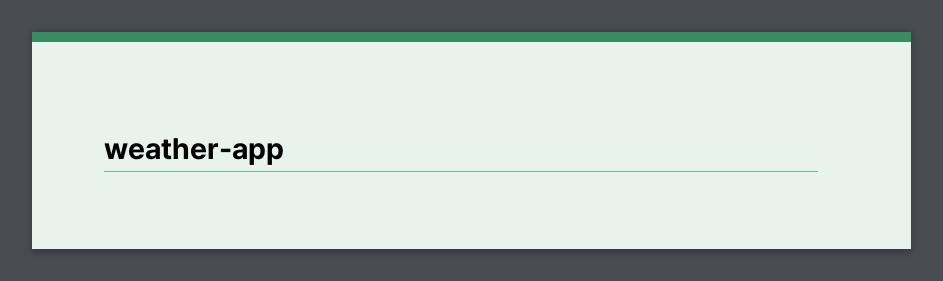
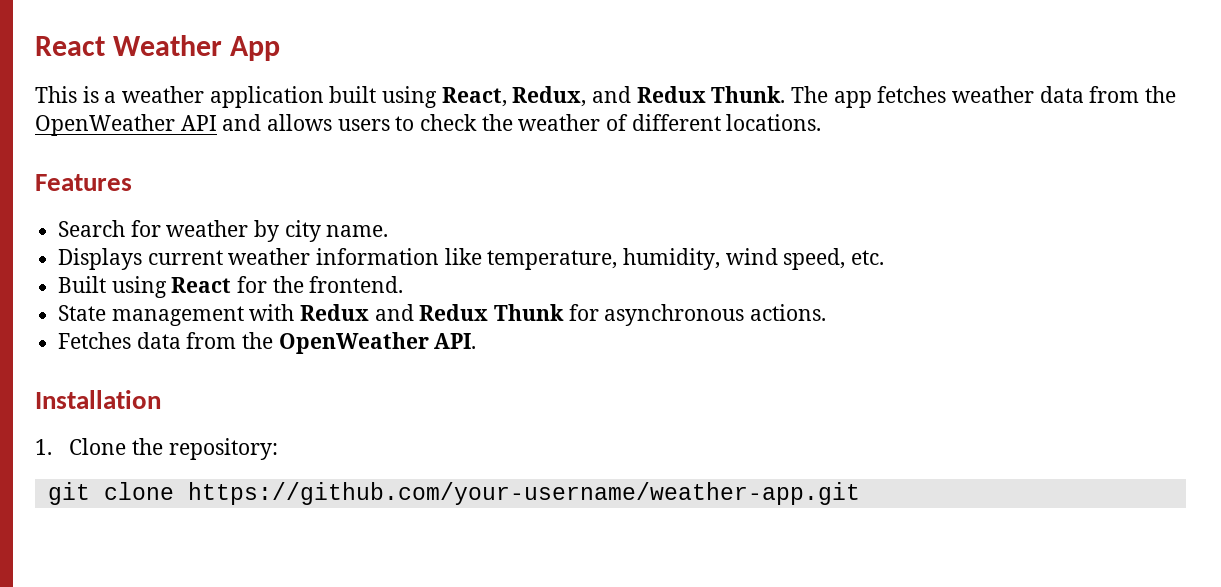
- weather-app
+ React Weather App
+ This is a weather application built using React, Redux, and Redux Thunk. The app fetches weather data from the OpenWeather API and allows users to check the weather of different locations.
+ Features
+ Search for weather by city name.
+ Displays current weather information like temperature, humidity, wind speed, etc.
+ Built using React for the frontend.
+ State management with Redux and Redux Thunk for asynchronous actions.
+ Fetches data from the OpenWeather API.
+ Installation
+ 1. Clone the repository:
+ git clone https://github.com/your-username/weather-app.git

